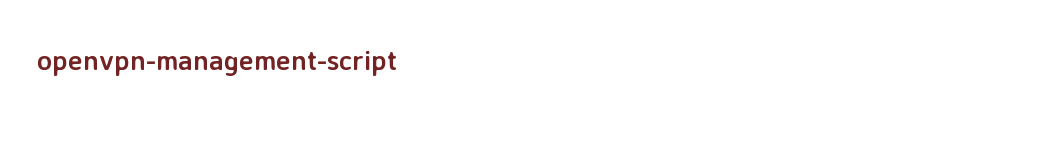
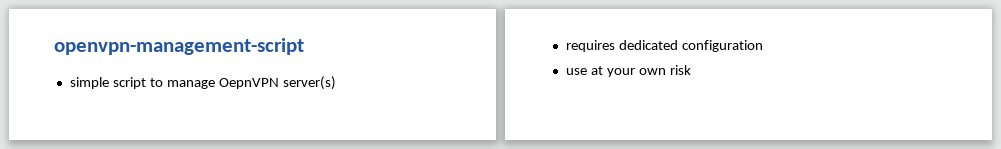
+ simple script to manage OepnVPN server(s)
+ requires dedicated configuration
+ use at your own risk

